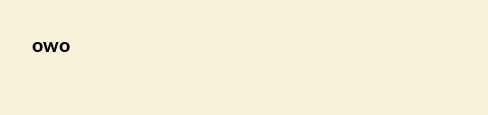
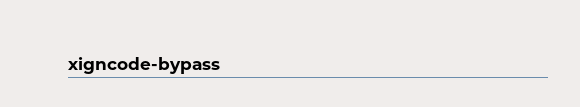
- owo
+ xigncode-bypass

